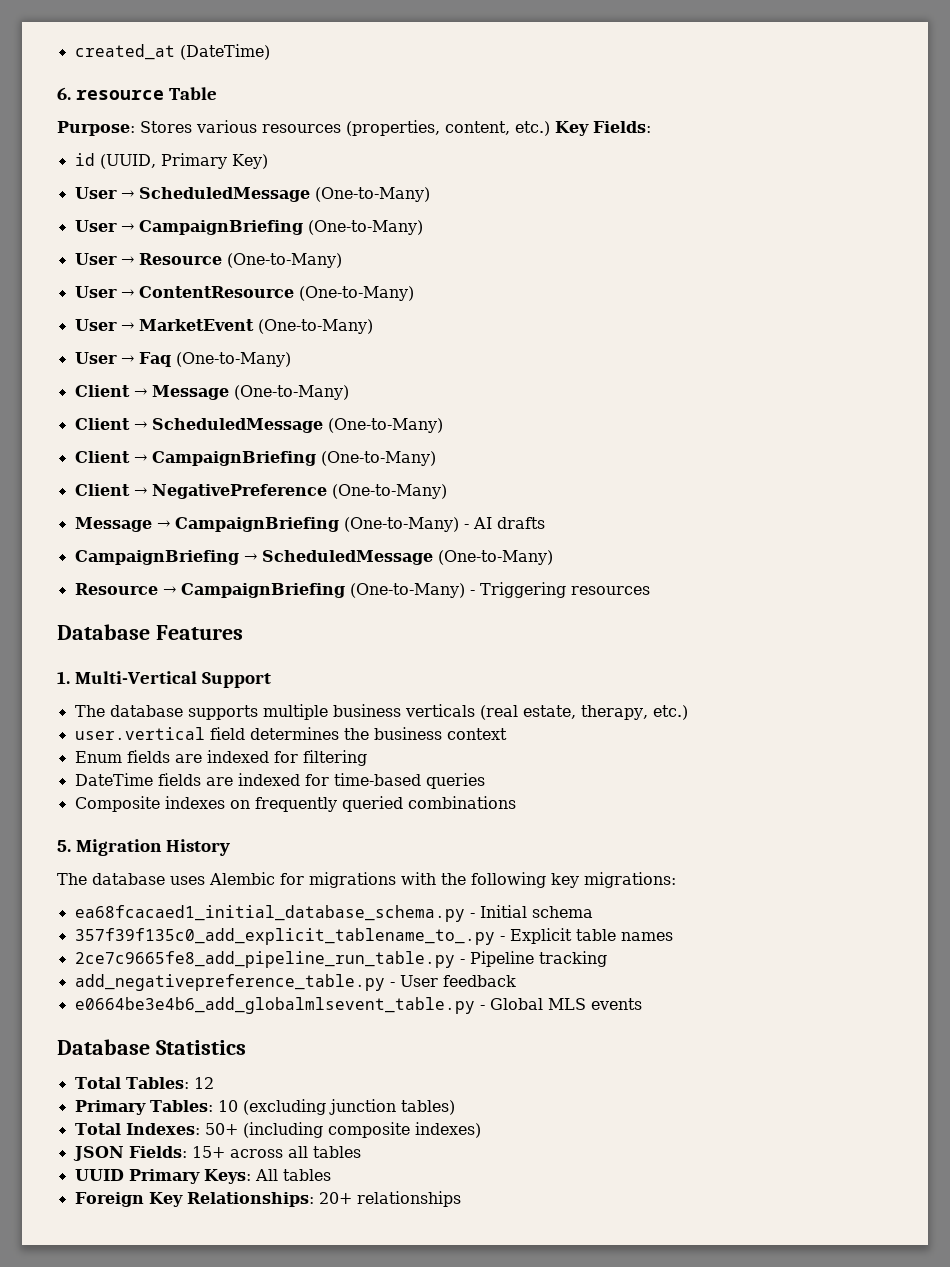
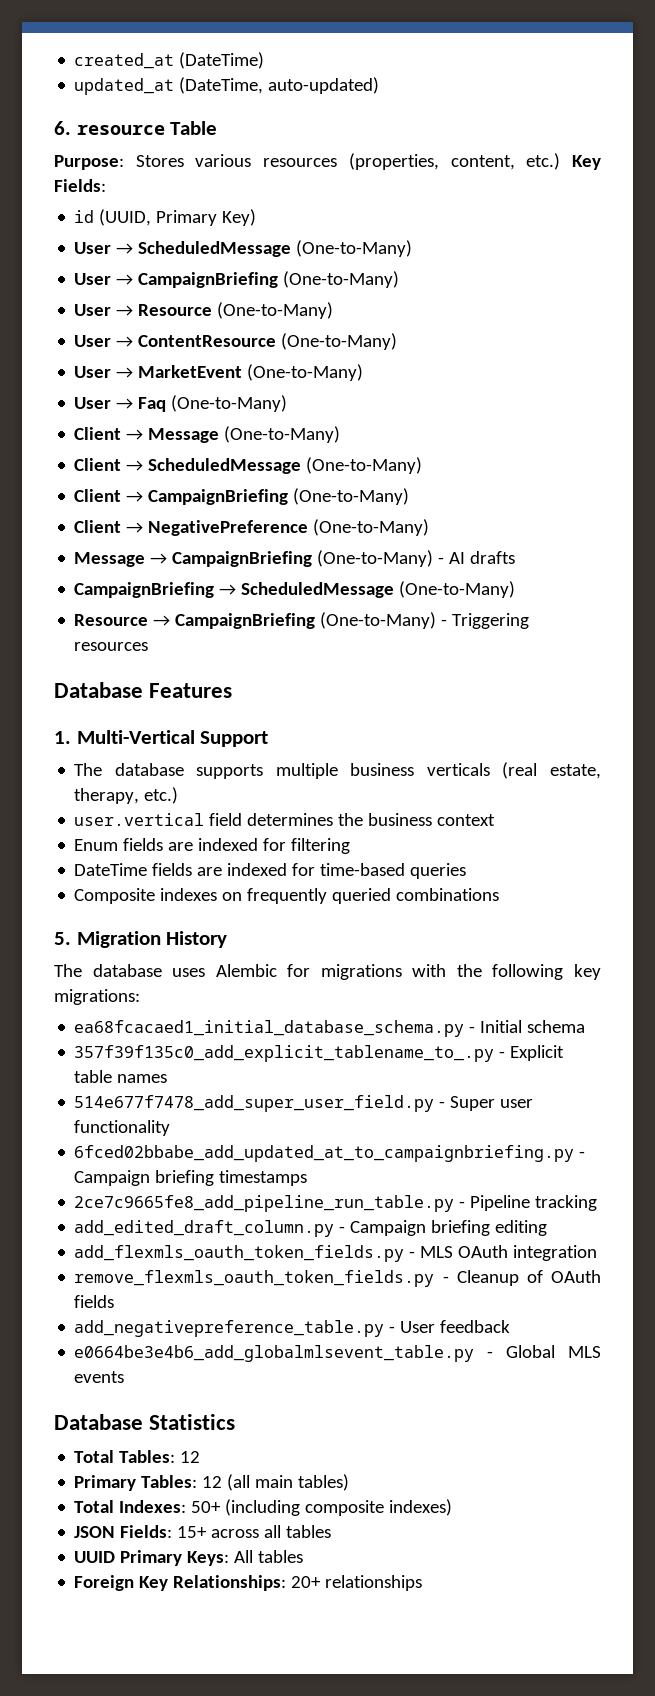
+ updated_at (DateTime, auto-updated)
+ 514e677f7478_add_super_user_field.py - Super user functionality
+ 6fced02bbabe_add_updated_at_to_campaignbriefing.py - Campaign briefing timestamps
  2ce7c9665fe8_add_pipeline_run_table.py - Pipeline tracking
+ add_edited_draft_column.py - Campaign briefing editing
+ add_flexmls_oauth_token_fields.py - MLS OAuth integration
+ remove_flexmls_oauth_token_fields.py - Cleanup of OAuth fields
- Primary Tables: 10 (excluding junction tables)
+ Primary Tables: 12 (all main tables)

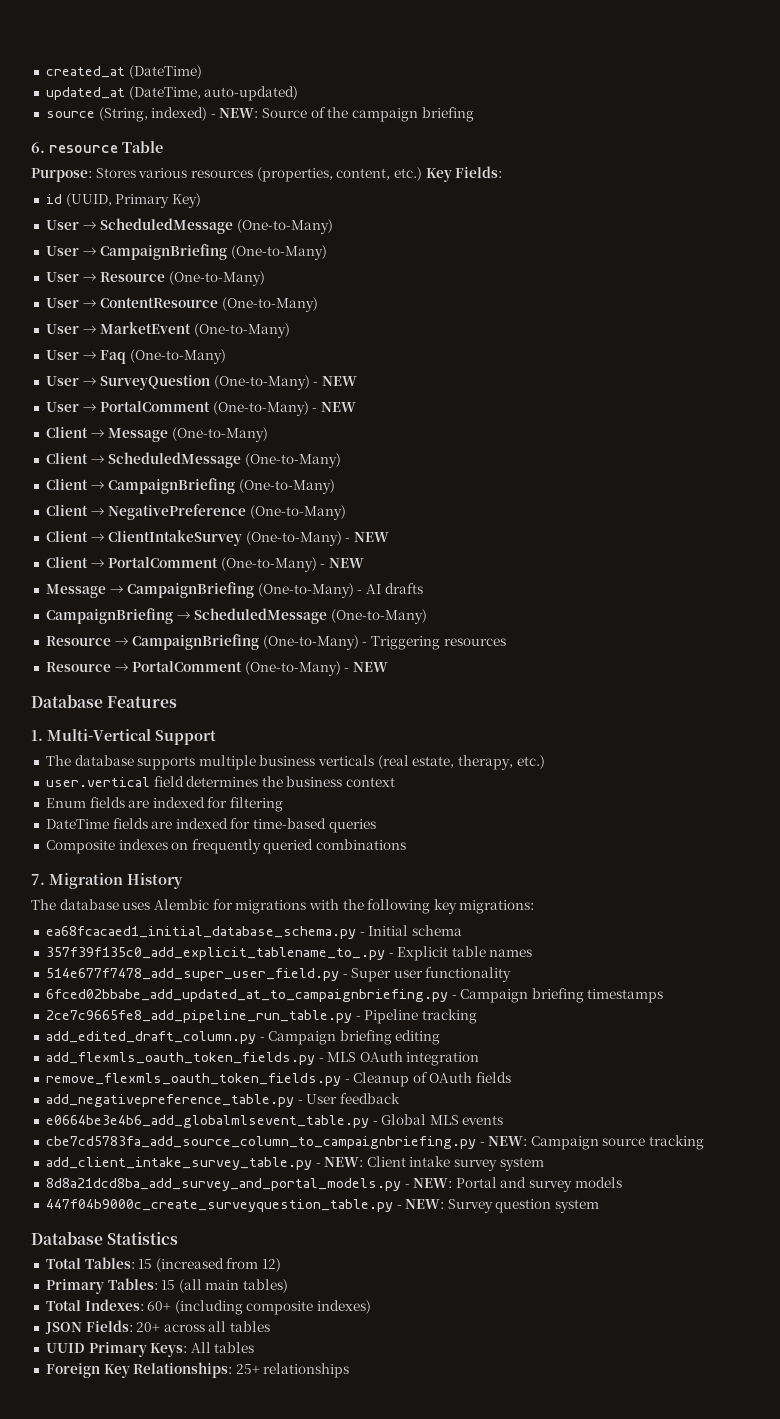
+ source (String, indexed) - NEW: Source of the campaign briefing
+ User → SurveyQuestion (One-to-Many) - NEW
+ User → PortalComment (One-to-Many) - NEW
+ Client → ClientIntakeSurvey (One-to-Many) - NEW
+ Client → PortalComment (One-to-Many) - NEW
+ Resource → PortalComment (One-to-Many) - NEW
- 5. Migration History
+ 7. Migration History
+ cbe7cd5783fa_add_source_column_to_campaignbriefing.py - NEW: Campaign source tracking
+ add_client_intake_survey_table.py - NEW: Client intake survey system
+ 8d8a21dcd8ba_add_survey_and_portal_models.py - NEW: Portal and survey models
+ 447f04b9000c_create_surveyquestion_table.py - NEW: Survey question system
- Total Tables: 12
+ Total Tables: 15 (increased from 12)
- Primary Tables: 12 (all main tables)
+ Primary Tables: 15 (all main tables)
- Total Indexes: 50+ (including composite indexes)
+ Total Indexes: 60+ (including composite indexes)
- JSON Fields: 15+ across all tables
+ JSON Fields: 20+ across all tables
- Foreign Key Relationships: 20+ relationships
+ Foreign Key Relationships: 25+ relationships

